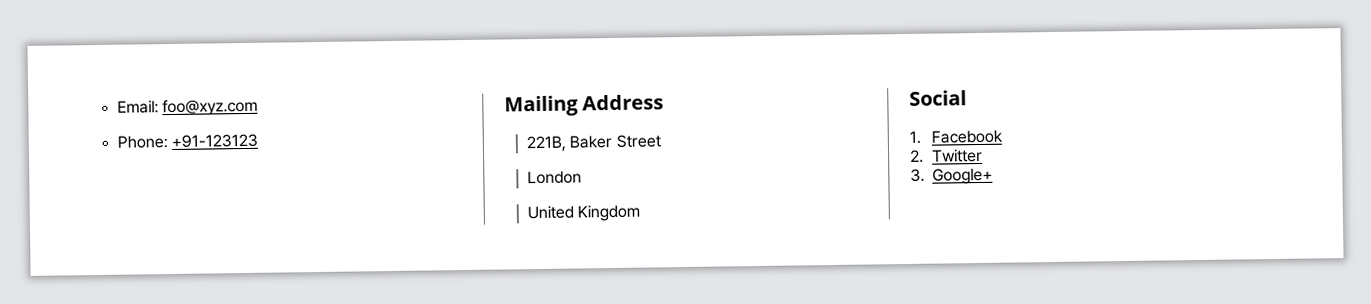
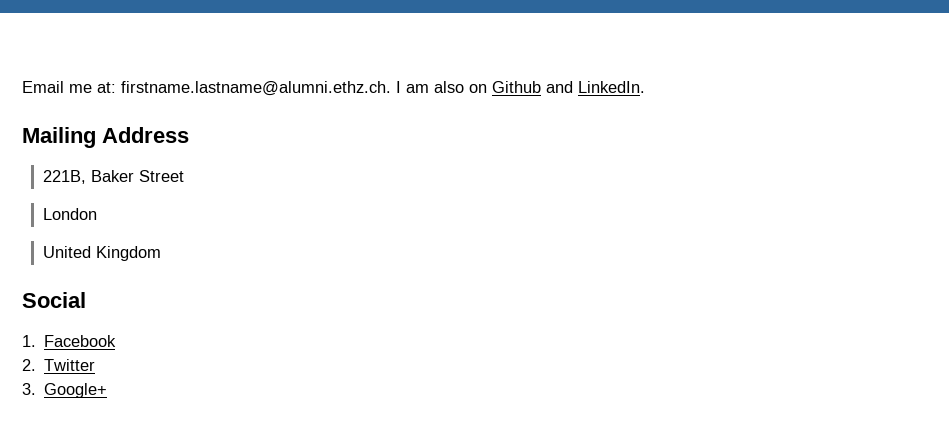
- Email: foo@xyz.com
- Phone: +91-123123
+ Email me at: firstname.lastname@alumni.ethz.ch. I am also on Github and LinkedIn.

